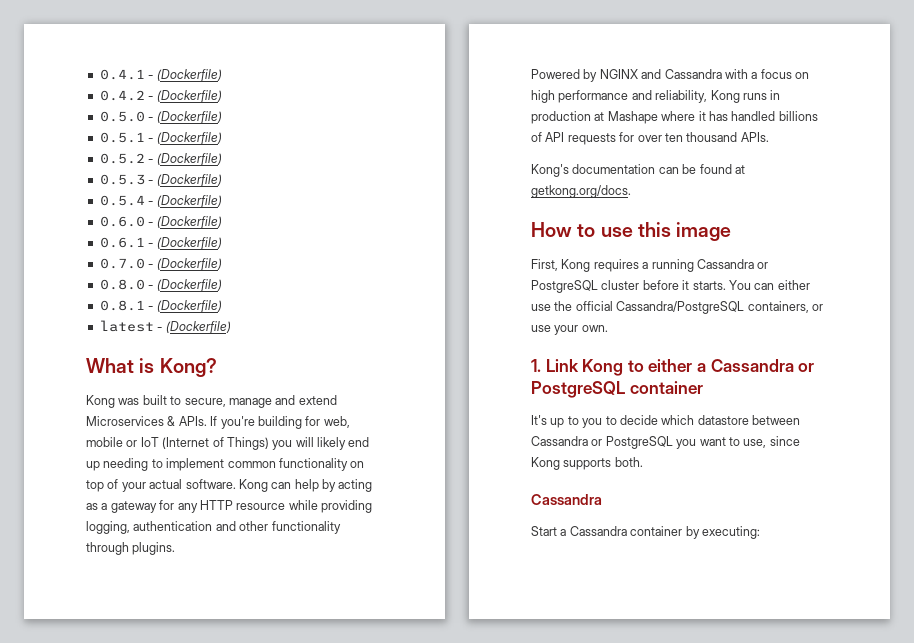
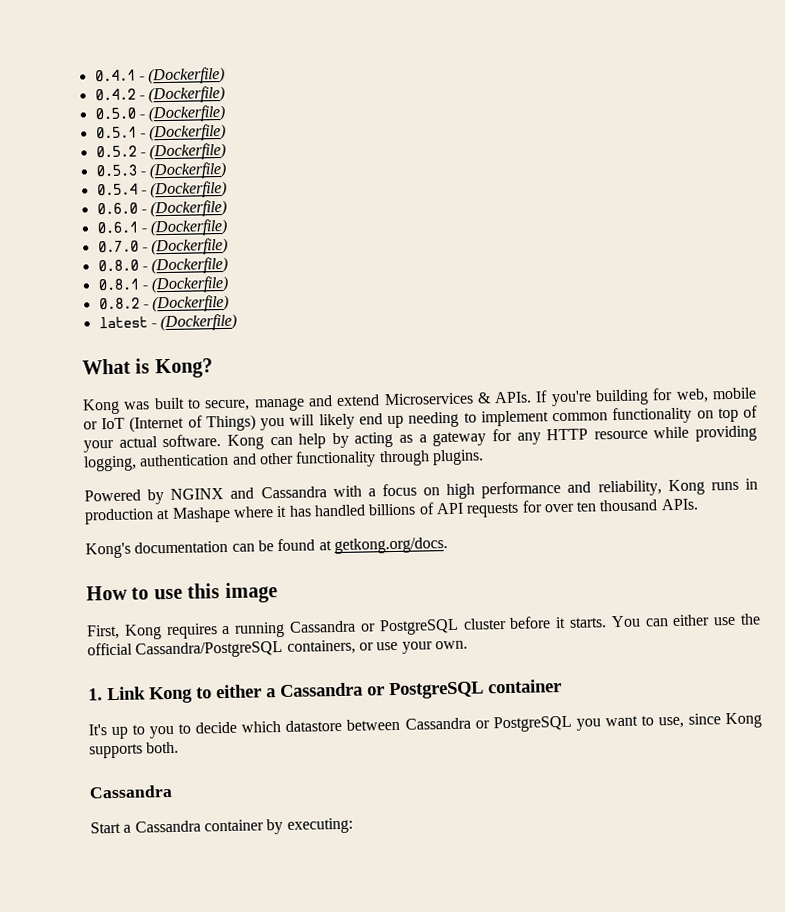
+ 0.8.2 - (Dockerfile)

